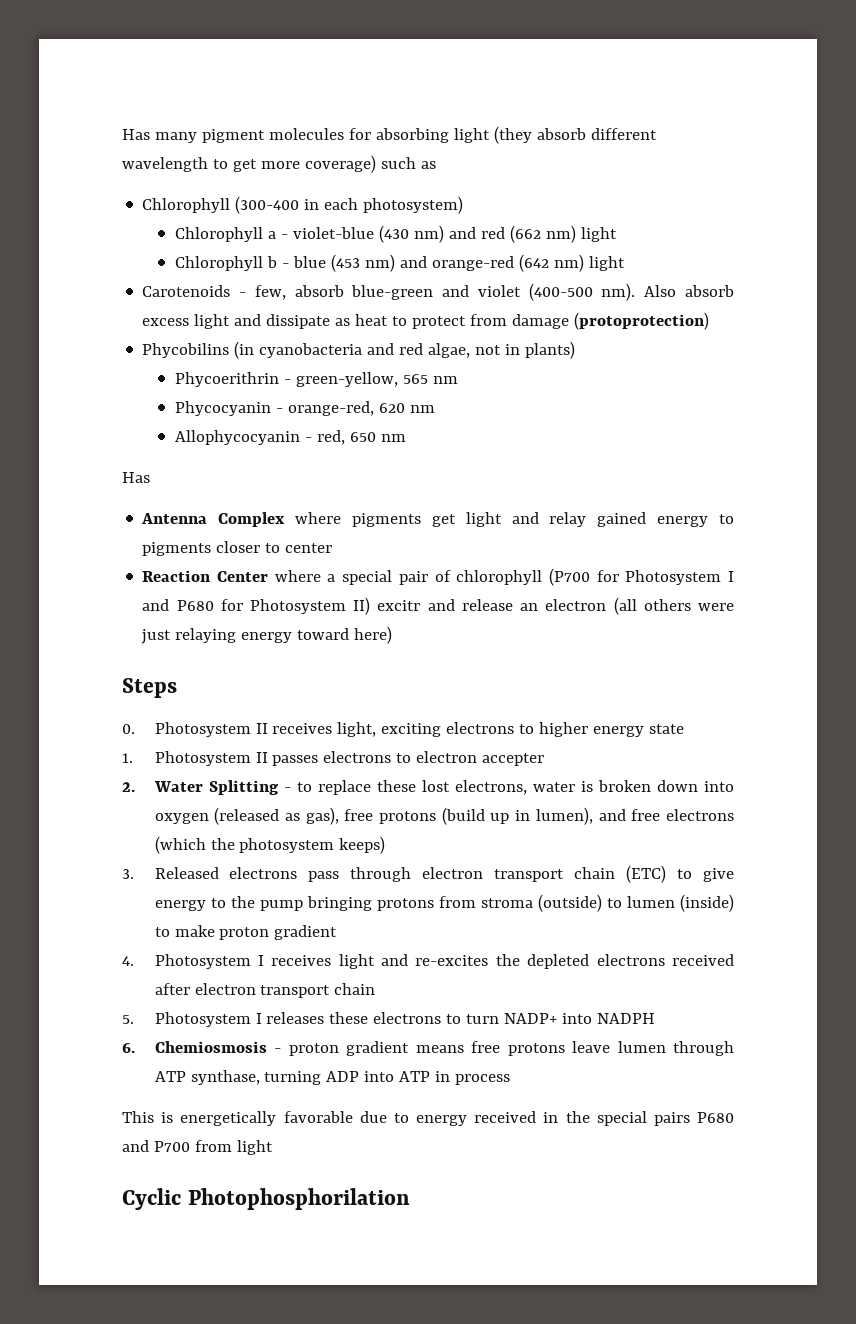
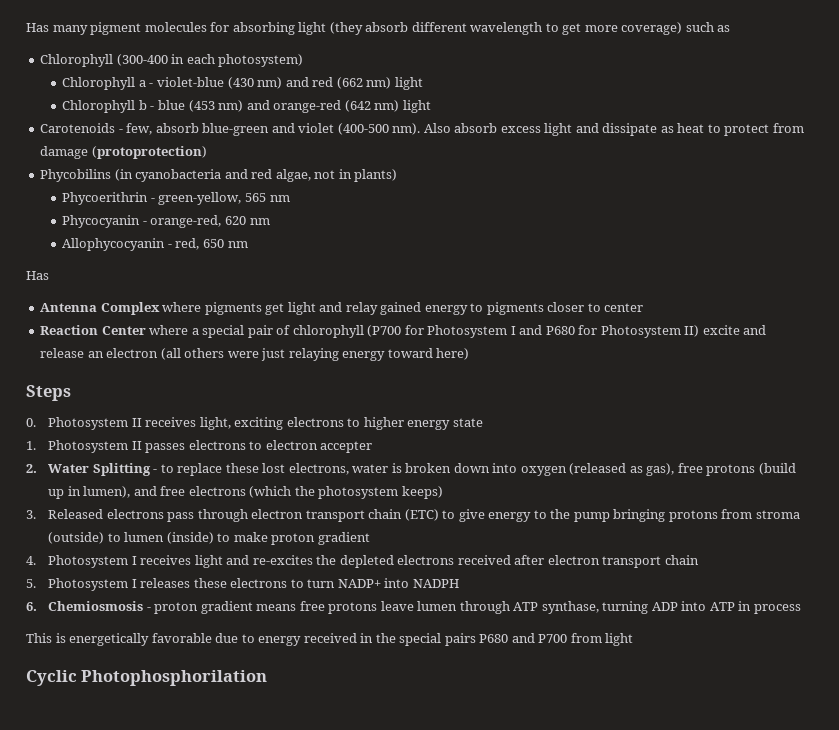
- Reaction Center where a special pair of chlorophyll (P700 for Photosystem I and P680 for Photosystem II) excitr and release an electron (all others were just relaying energy toward here)
+ Reaction Center where a special pair of chlorophyll (P700 for Photosystem I and P680 for Photosystem II) excite and release an electron (all others were just relaying energy toward here)

